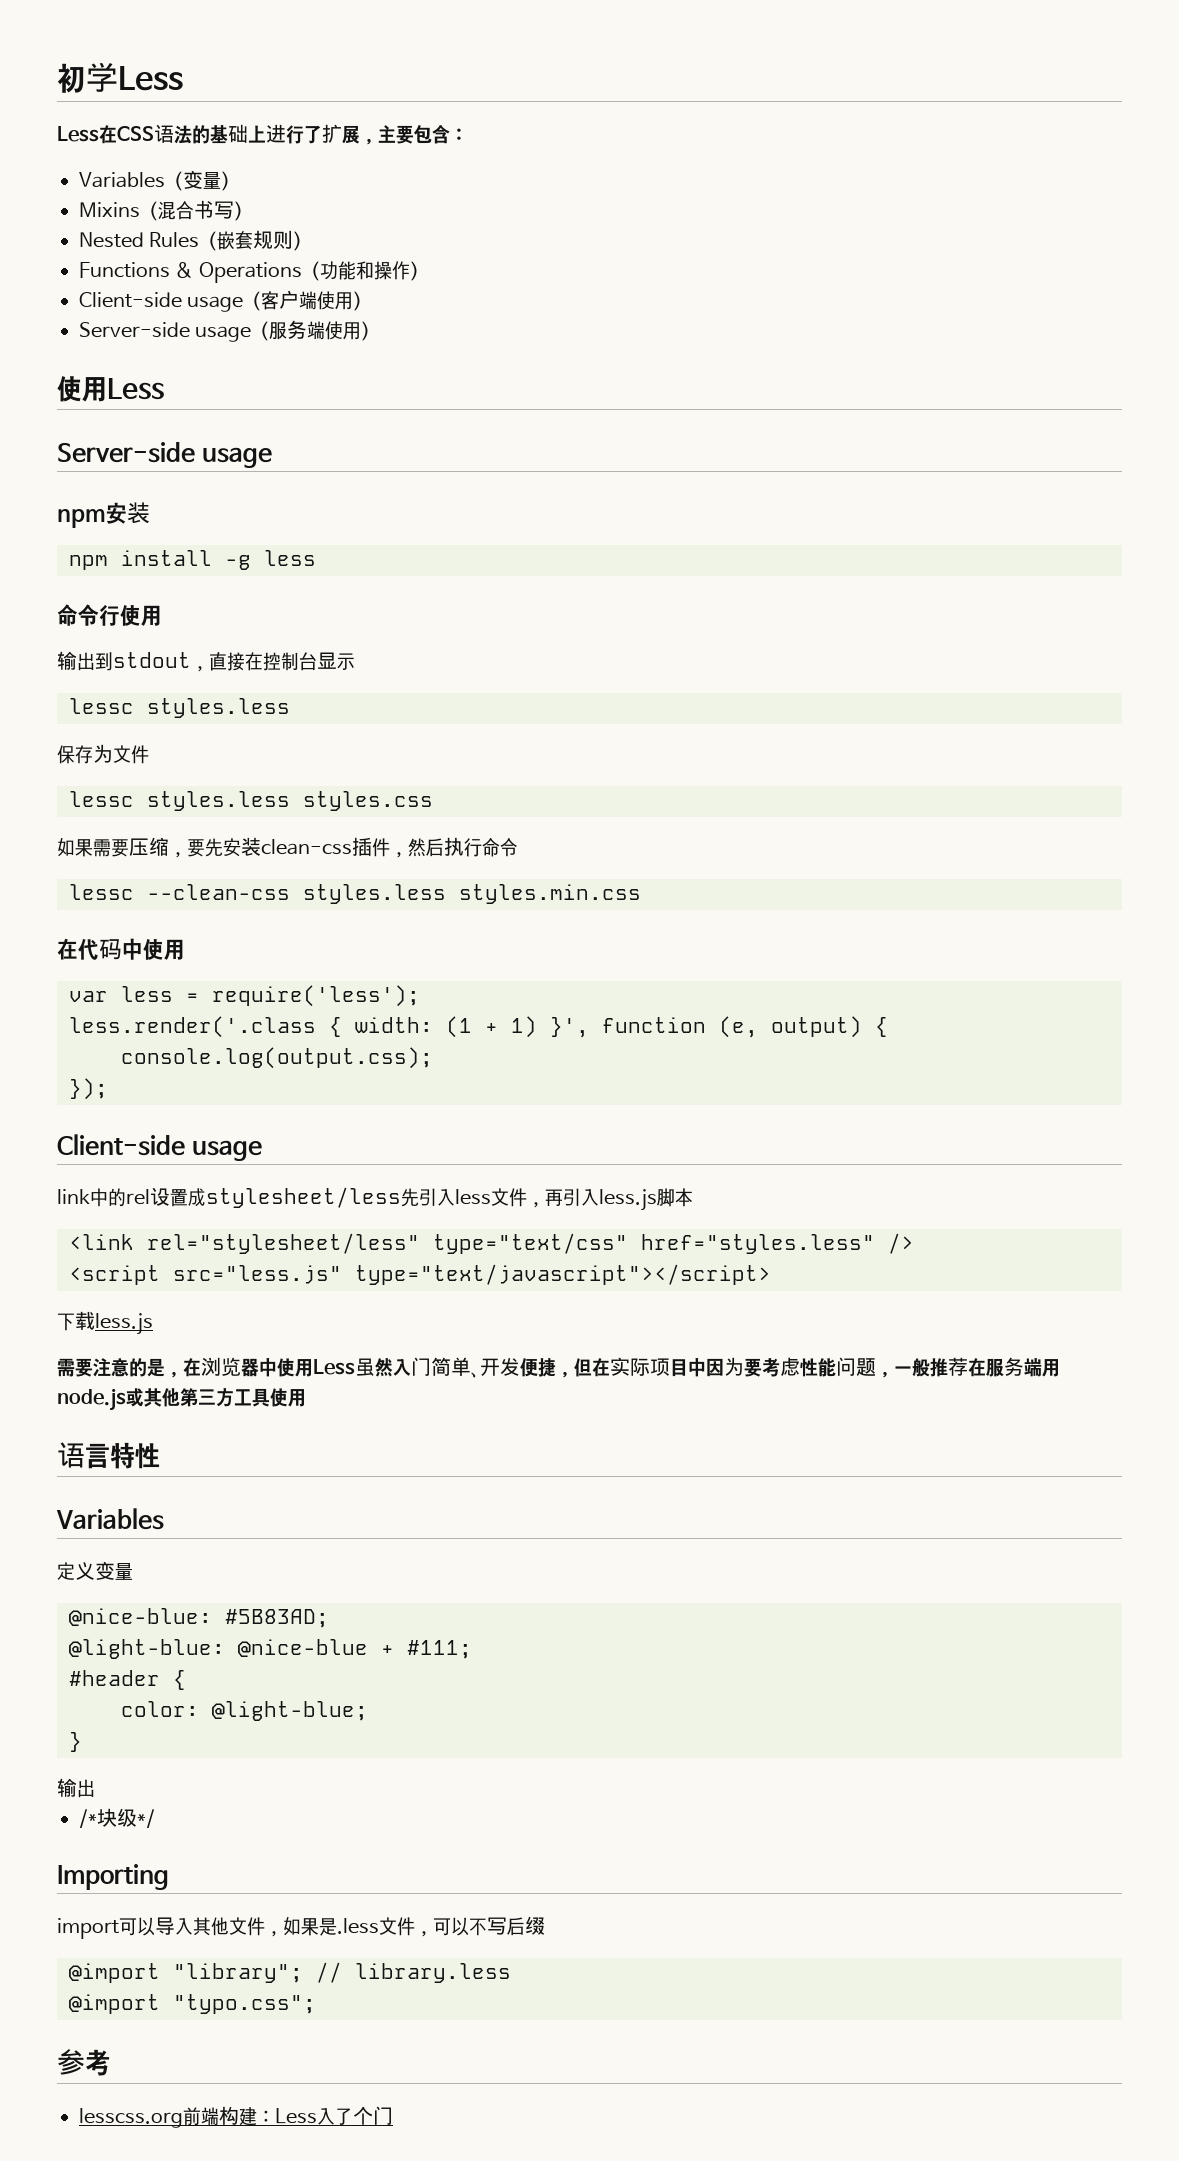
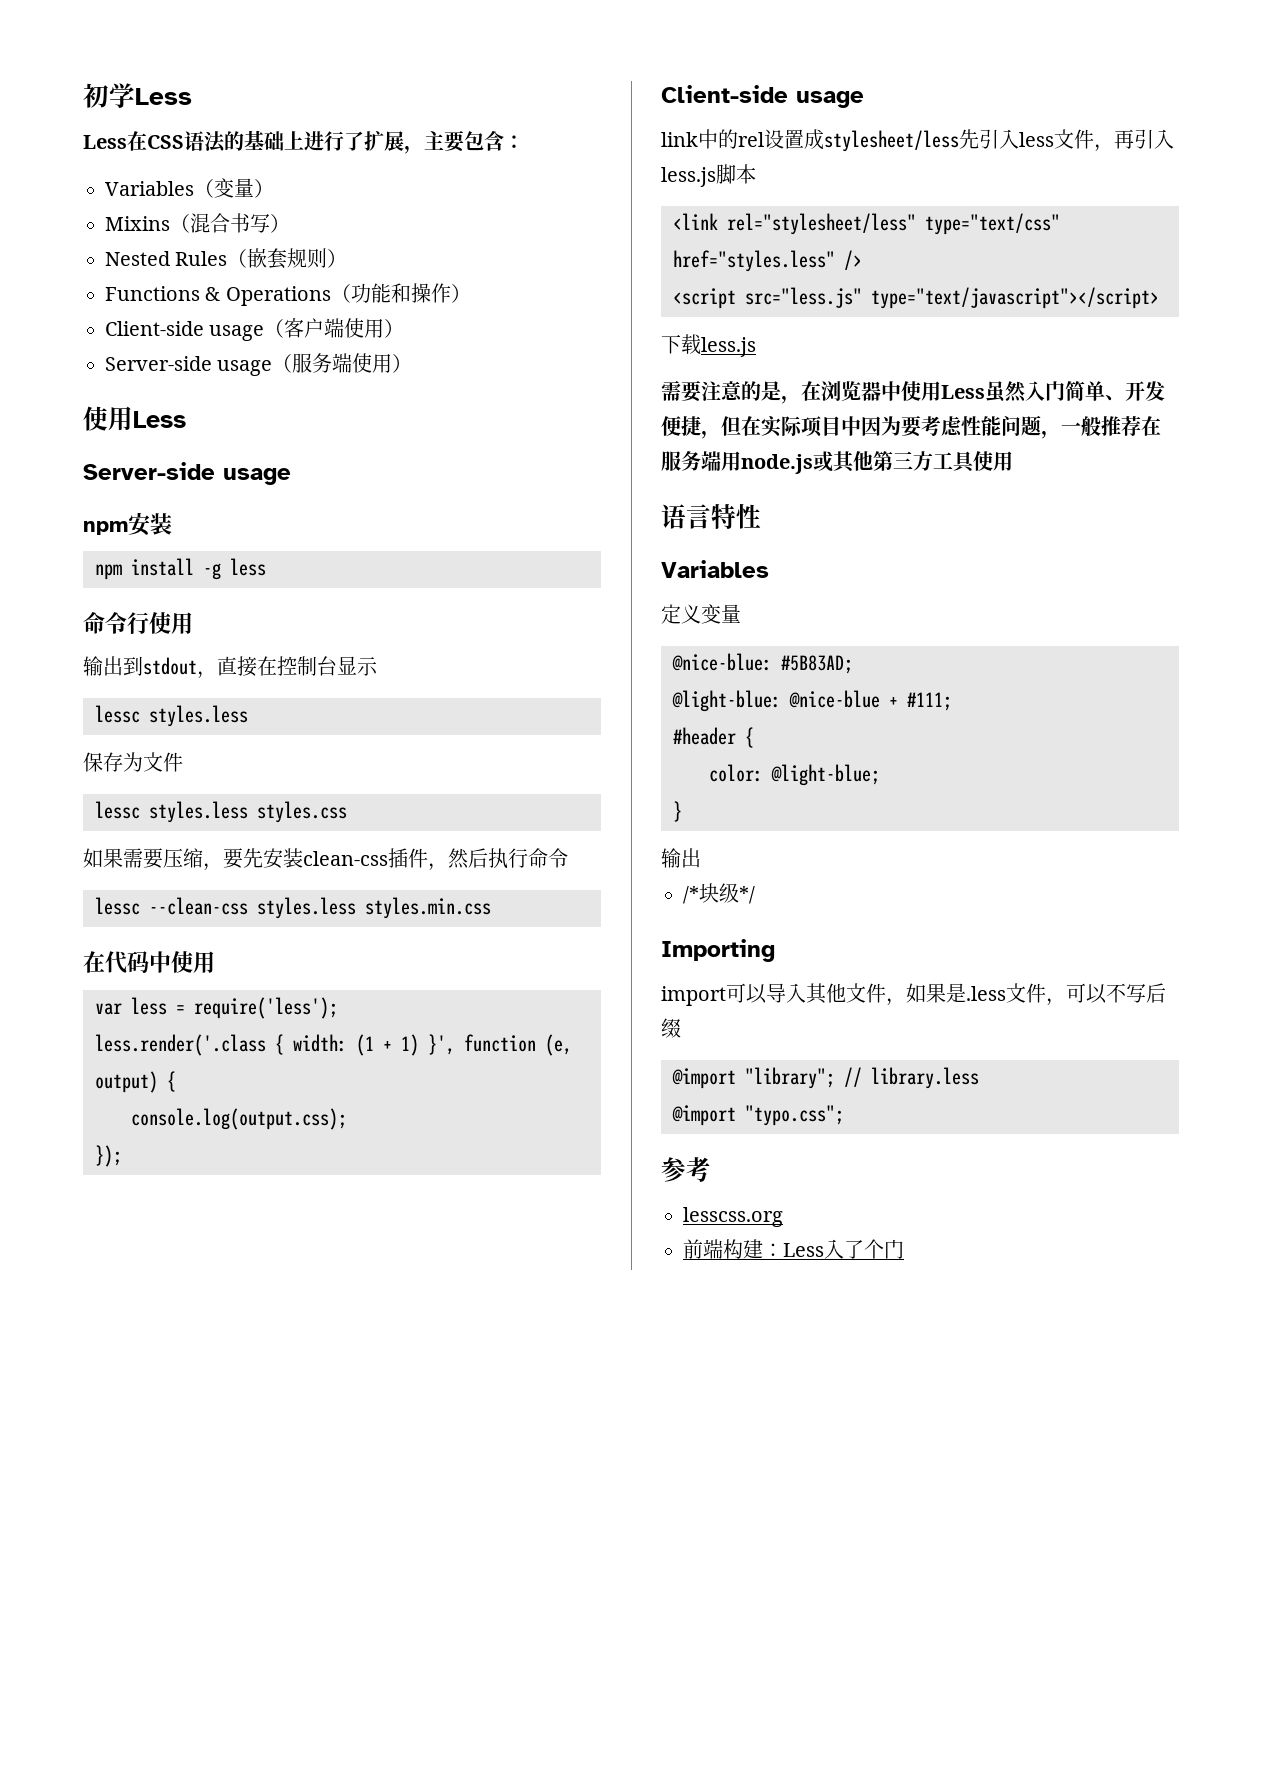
- lesscss.org前端构建：Less入了个门
+ lesscss.org
+ 前端构建：Less入了个门

